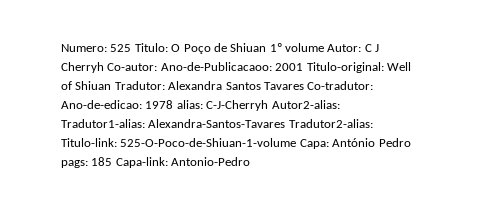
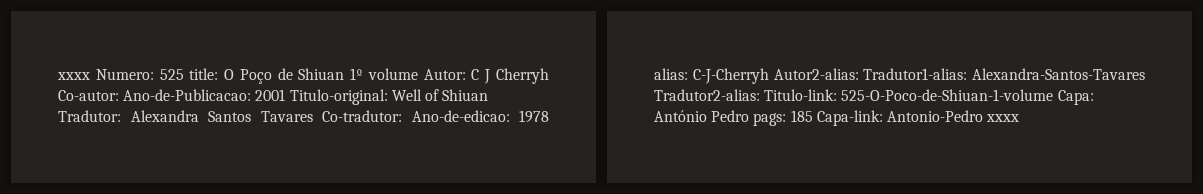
- Numero: 525 Titulo: O Poço de Shiuan 1º volume Autor: C J Cherryh Co-autor: Ano-de-Publicacaoo: 2001 Titulo-original: Well of Shiuan Tradutor: Alexandra Santos Tavares Co-tradutor: Ano-de-edicao: 1978 alias: C-J-Cherryh Autor2-alias: Tradutor1-alias: Alexandra-Santos-Tavares Tradutor2-alias: Titulo-link: 525-O-Poco-de-Shiuan-1-volume Capa: António Pedro pags: 185 Capa-link: Antonio-Pedro
+ xxxx Numero: 525 title: O Poço de Shiuan 1º volume Autor: C J Cherryh Co-autor: Ano-de-Publicacao: 2001 Titulo-original: Well of Shiuan Tradutor: Alexandra Santos Tavares Co-tradutor: Ano-de-edicao: 1978 alias: C-J-Cherryh Autor2-alias: Tradutor1-alias: Alexandra-Santos-Tavares Tradutor2-alias: Titulo-link: 525-O-Poco-de-Shiuan-1-volume Capa: António Pedro pags: 185 Capa-link: Antonio-Pedro xxxx

